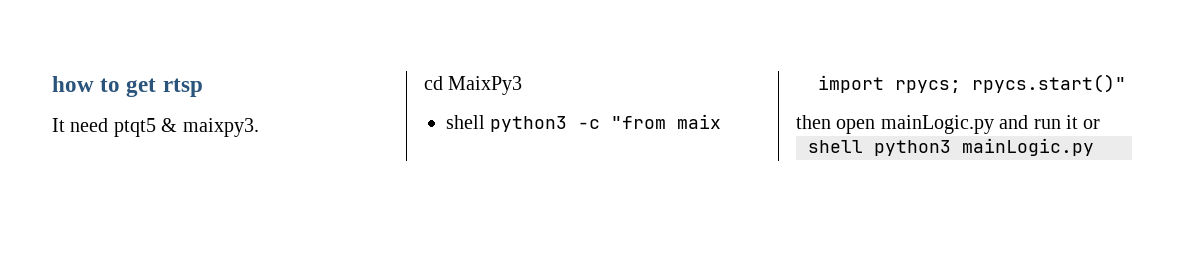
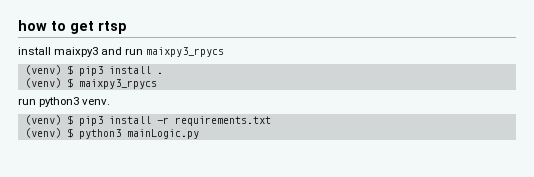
- It need ptqt5 & maixpy3.
- cd MaixPy3
- shell python3 -c "from maix import rpycs; rpycs.start()"
- then open mainLogic.py and run it or
- shell python3 mainLogic.py
+ install maixpy3 and run maixpy3_rpycs
+ (venv) $ pip3 install .
+ (venv) $ maixpy3_rpycs
+ run python3 venv.
+ (venv) $ pip3 install -r requirements.txt
+ (venv) $ python3 mainLogic.py

